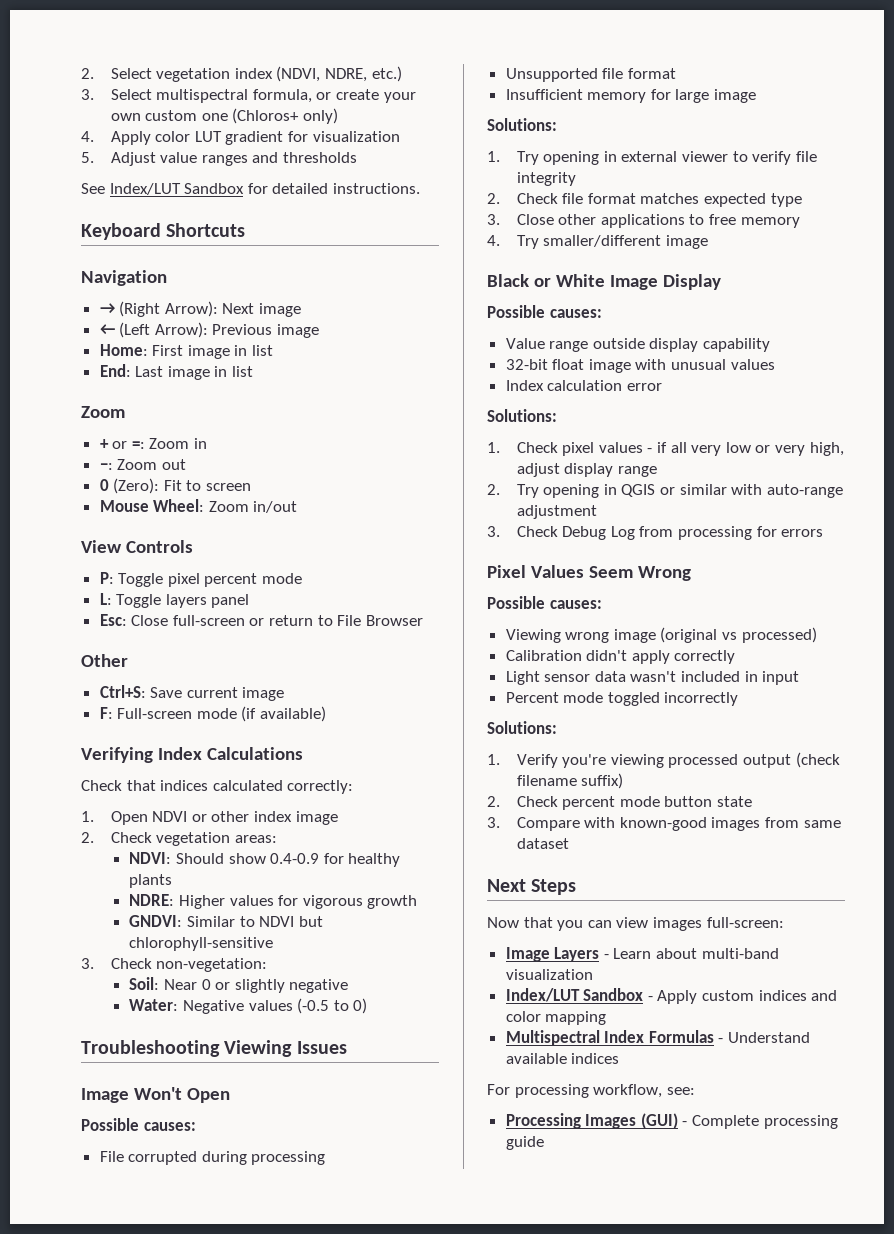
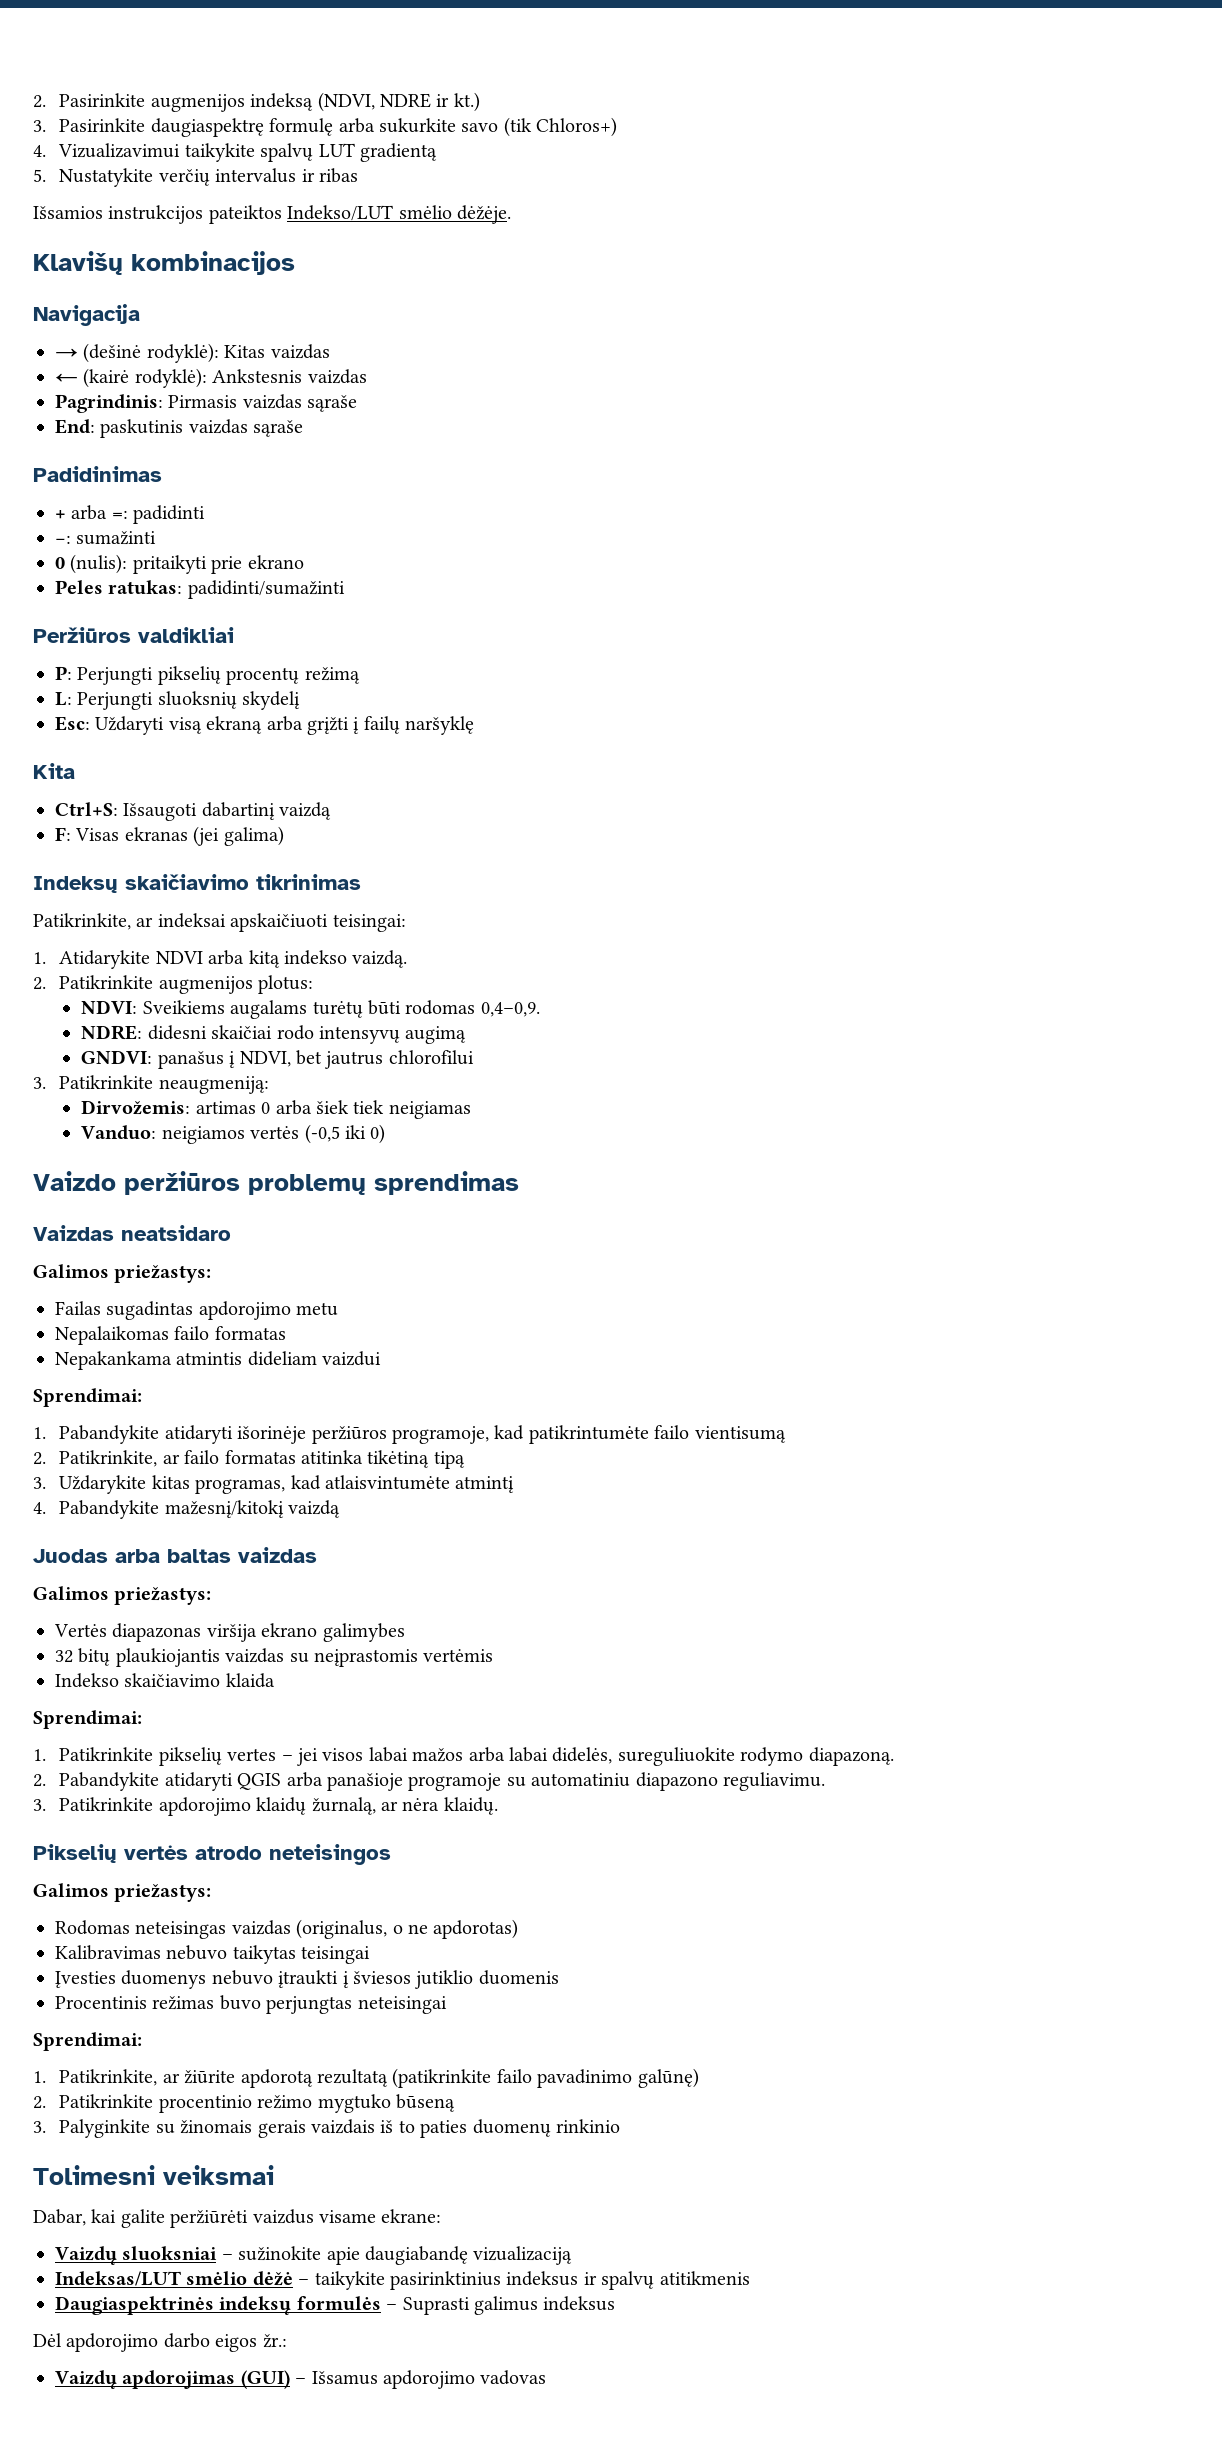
- 2. Select vegetation index (NDVI, NDRE, etc.)
- 3. Select multispectral formula, or create your own custom one (Chloros+ only)
- 4. Apply color LUT gradient for visualization
- 5. Adjust value ranges and thresholds
- See Index/LUT Sandbox for detailed instructions.
- Keyboard Shortcuts
- Navigation
- → (Right Arrow): Next image
- ← (Left Arrow): Previous image
- Home: First image in list
- End: Last image in list
- Zoom
- + or =: Zoom in
+ 2. Pasirinkite augmenijos indeksą (NDVI, NDRE ir kt.)
+ 3. Pasirinkite daugiaspektrę formulę arba sukurkite savo (tik Chloros+)
+ 4. Vizualizavimui taikykite spalvų LUT gradientą
+ 5. Nustatykite verčių intervalus ir ribas
+ Išsamios instrukcijos pateiktos Indekso/LUT smėlio dėžėje.
+ Klavišų kombinacijos
+ Navigacija
+ → (dešinė rodyklė): Kitas vaizdas
+ ← (kairė rodyklė): Ankstesnis vaizdas
+ Pagrindinis: Pirmasis vaizdas sąraše
+ End: paskutinis vaizdas sąraše
+ Padidinimas
+ + arba =: padidinti
- −: Zoom out
- 0 (Zero): Fit to screen
- Mouse Wheel: Zoom in/out
- View Controls
- P: Toggle pixel percent mode
- L: Toggle layers panel
- Esc: Close full-screen or return to File Browser
- Other
- Ctrl+S: Save current image
- F: Full-screen mode (if available)
- Verifying Index Calculations
- Check that indices calculated correctly:
- 1. Open NDVI or other index image
- 2. Check vegetation areas:
- NDVI: Should show 0.4-0.9 for healthy plants
- NDRE: Higher values for vigorous growth
- GNDVI: Similar to NDVI but chlorophyll-sensitive
- 3. Check non-vegetation:
- Soil: Near 0 or slightly negative
- Water: Negative values (-0.5 to 0)
- Troubleshooting Viewing Issues
- Image Won't Open
- Possible causes:
- File corrupted during processing
- Unsupported file format
- Insufficient memory for large image
- Solutions:
- 1. Try opening in external viewer to verify file integrity
- 2. Check file format matches expected type
- 3. Close other applications to free memory
- 4. Try smaller/different image
- Black or White Image Display
- Possible causes:
- Value range outside display capability
- 32-bit float image with unusual values
- Index calculation error
- Solutions:
- 1. Check pixel values - if all very low or very high, adjust display range
- 2. Try opening in QGIS or similar with auto-range adjustment
- 3. Check Debug Log from processing for errors
- Pixel Values Seem Wrong
- Possible causes:
- Viewing wrong image (original vs processed)
- Calibration didn't apply correctly
- Light sensor data wasn't included in input
- Percent mode toggled incorrectly
- Solutions:
- 1. Verify you're viewing processed output (check filename suffix)
- 2. Check percent mode button state
- 3. Compare with known-good images from same dataset
- Next Steps
- Now that you can view images full-screen:
- Image Layers - Learn about multi-band visualization
- Index/LUT Sandbox - Apply custom indices and color mapping
- Multispectral Index Formulas - Understand available indices
- For processing workflow, see:
- Processing Images (GUI) - Complete processing guide
+ −: sumažinti
+ 0 (nulis): pritaikyti prie ekrano
+ Peles ratukas: padidinti/sumažinti
+ Peržiūros valdikliai
+ P: Perjungti pikselių procentų režimą
+ L: Perjungti sluoksnių skydelį
+ Esc: Uždaryti visą ekraną arba grįžti į failų naršyklę
+ Kita
+ Ctrl+S: Išsaugoti dabartinį vaizdą
+ F: Visas ekranas (jei galima)
+ Indeksų skaičiavimo tikrinimas
+ Patikrinkite, ar indeksai apskaičiuoti teisingai:
+ 1. Atidarykite NDVI arba kitą indekso vaizdą.
+ 2. Patikrinkite augmenijos plotus:
+ NDVI: Sveikiems augalams turėtų būti rodomas 0,4–0,9.
+ NDRE: didesni skaičiai rodo intensyvų augimą
+ GNDVI: panašus į NDVI, bet jautrus chlorofilui
+ 3. Patikrinkite neaugmeniją:
+ Dirvožemis: artimas 0 arba šiek tiek neigiamas
+ Vanduo: neigiamos vertės (-0,5 iki 0)
+ Vaizdo peržiūros problemų sprendimas
+ Vaizdas neatsidaro
+ Galimos priežastys:
+ Failas sugadintas apdorojimo metu
+ Nepalaikomas failo formatas
+ Nepakankama atmintis dideliam vaizdui
+ Sprendimai:
+ 1. Pabandykite atidaryti išorinėje peržiūros programoje, kad patikrintumėte failo vientisumą
+ 2. Patikrinkite, ar failo formatas atitinka tikėtiną tipą
+ 3. Uždarykite kitas programas, kad atlaisvintumėte atmintį
+ 4. Pabandykite mažesnį/kitokį vaizdą
+ Juodas arba baltas vaizdas
+ Galimos priežastys:
+ Vertės diapazonas viršija ekrano galimybes
+ 32 bitų plaukiojantis vaizdas su neįprastomis vertėmis
+ Indekso skaičiavimo klaida
+ Sprendimai:
+ 1. Patikrinkite pikselių vertes – jei visos labai mažos arba labai didelės, sureguliuokite rodymo diapazoną.
+ 2. Pabandykite atidaryti QGIS arba panašioje programoje su automatiniu diapazono reguliavimu.
+ 3. Patikrinkite apdorojimo klaidų žurnalą, ar nėra klaidų.
+ Pikselių vertės atrodo neteisingos
+ Galimos priežastys:
+ Rodomas neteisingas vaizdas (originalus, o ne apdorotas)
+ Kalibravimas nebuvo taikytas teisingai
+ Įvesties duomenys nebuvo įtraukti į šviesos jutiklio duomenis
+ Procentinis režimas buvo perjungtas neteisingai
+ Sprendimai:
+ 1. Patikrinkite, ar žiūrite apdorotą rezultatą (patikrinkite failo pavadinimo galūnę)
+ 2. Patikrinkite procentinio režimo mygtuko būseną
+ 3. Palyginkite su žinomais gerais vaizdais iš to paties duomenų rinkinio
+ Tolimesni veiksmai
+ Dabar, kai galite peržiūrėti vaizdus visame ekrane:
+ Vaizdų sluoksniai – sužinokite apie daugiabandę vizualizaciją
+ Indeksas/LUT smėlio dėžė – taikykite pasirinktinius indeksus ir spalvų atitikmenis
+ Daugiaspektrinės indeksų formulės – Suprasti galimus indeksus
+ Dėl apdorojimo darbo eigos žr.:
+ Vaizdų apdorojimas (GUI) – Išsamus apdorojimo vadovas

